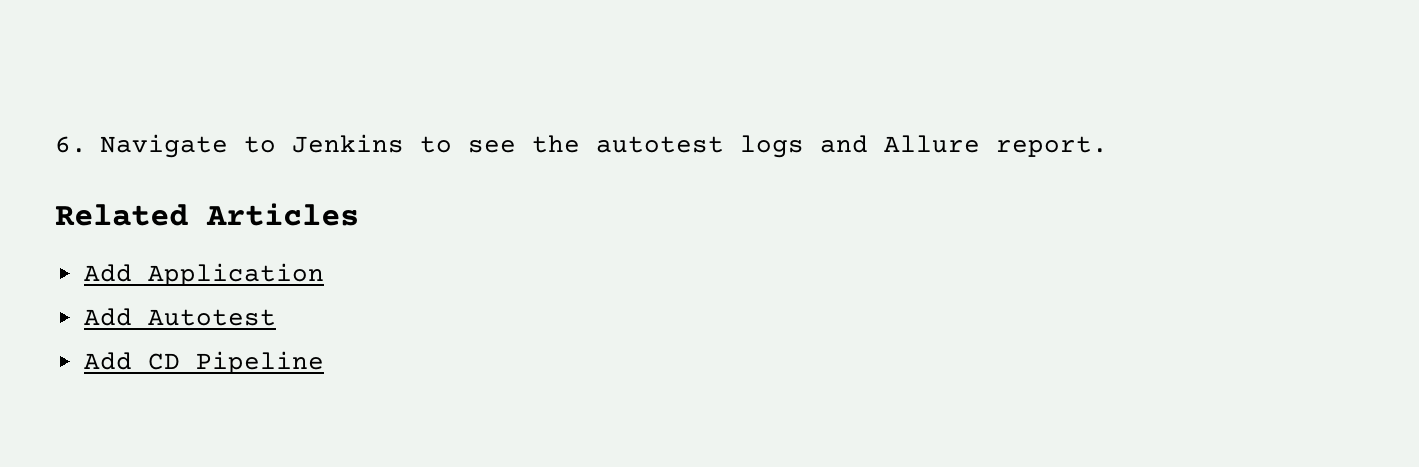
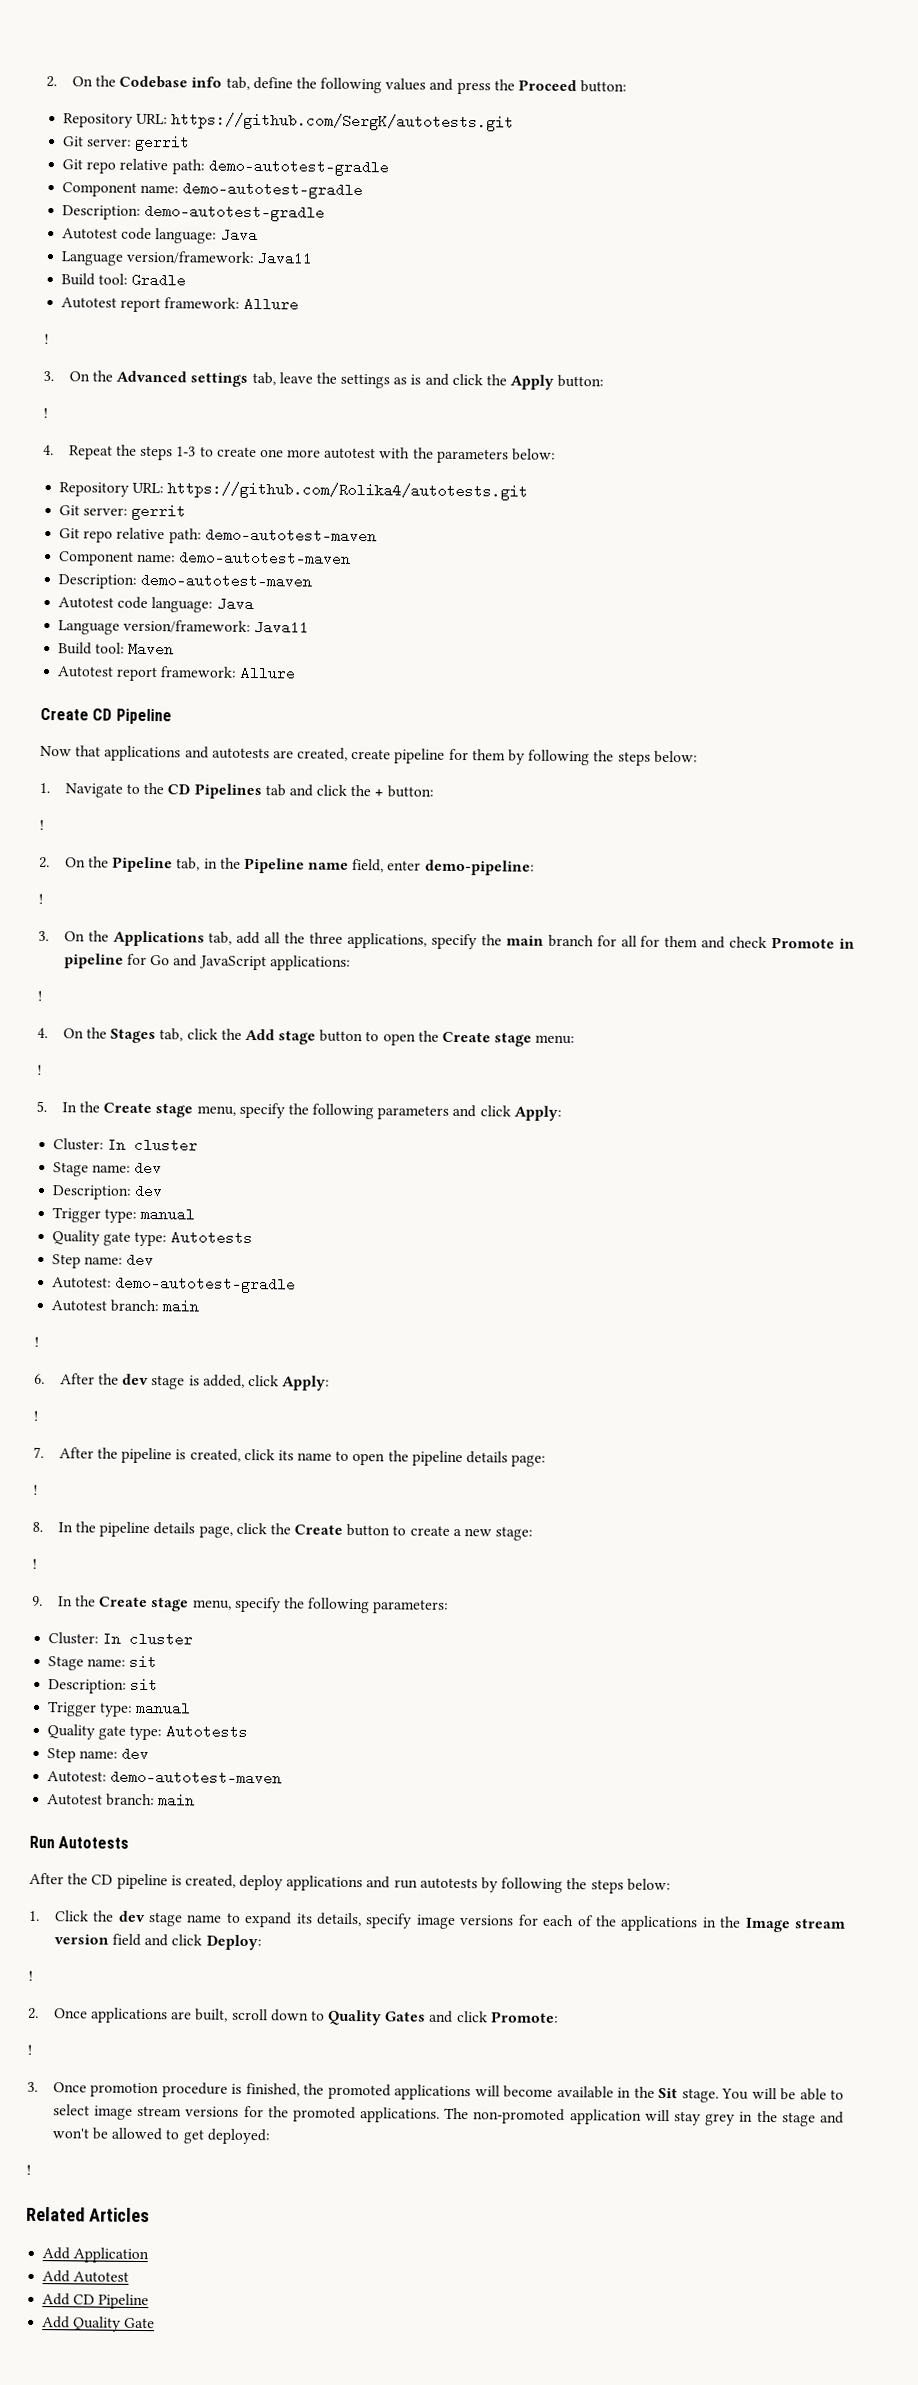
- 6. Navigate to Jenkins to see the autotest logs and Allure report.
+ 2. On the Codebase info tab, define the following values and press the Proceed button:
+ Repository URL: https://github.com/SergK/autotests.git
+ Git server: gerrit
+ Git repo relative path: demo-autotest-gradle
+ Component name: demo-autotest-gradle
+ Description: demo-autotest-gradle
+ Autotest code language: Java
+ Language version/framework: Java11
+ Build tool: Gradle
+ Autotest report framework: Allure
+ !
+ 3. On the Advanced settings tab, leave the settings as is and click the Apply button:
+ !
+ 4. Repeat the steps 1-3 to create one more autotest with the parameters below:
+ Repository URL: https://github.com/Rolika4/autotests.git
+ Git server: gerrit
+ Git repo relative path: demo-autotest-maven
+ Component name: demo-autotest-maven
+ Description: demo-autotest-maven
+ Autotest code language: Java
+ Language version/framework: Java11
+ Build tool: Maven
+ Autotest report framework: Allure
+ Create CD Pipeline
+ Now that applications and autotests are created, create pipeline for them by following the steps below:
+ 1. Navigate to the CD Pipelines tab and click the + button:
+ !
+ 2. On the Pipeline tab, in the Pipeline name field, enter demo-pipeline:
+ !
+ 3. On the Applications tab, add all the three applications, specify the main branch for all for them and check Promote in pipeline for Go and JavaScript applications:
+ !
+ 4. On the Stages tab, click the Add stage button to open the Create stage menu:
+ !
+ 5. In the Create stage menu, specify the following parameters and click Apply:
+ Cluster: In cluster
+ Stage name: dev
+ Description: dev
+ Trigger type: manual
+ Quality gate type: Autotests
+ Step name: dev
+ Autotest: demo-autotest-gradle
+ Autotest branch: main
+ !
+ 6. After the dev stage is added, click Apply:
+ !
+ 7. After the pipeline is created, click its name to open the pipeline details page:
+ !
+ 8. In the pipeline details page, click the Create button to create a new stage:
+ !
+ 9. In the Create stage menu, specify the following parameters:
+ Cluster: In cluster
+ Stage name: sit
+ Description: sit
+ Trigger type: manual
+ Quality gate type: Autotests
+ Step name: dev
+ Autotest: demo-autotest-maven
+ Autotest branch: main
+ Run Autotests
+ After the CD pipeline is created, deploy applications and run autotests by following the steps below:
+ 1. Click the dev stage name to expand its details, specify image versions for each of the applications in the Image stream version field and click Deploy:
+ !
+ 2. Once applications are built, scroll down to Quality Gates and click Promote:
+ !
+ 3. Once promotion procedure is finished, the promoted applications will become available in the Sit stage. You will be able to select image stream versions for the promoted applications. The non-promoted application will stay grey in the stage and won't be allowed to get deployed:
+ !
+ Add Quality Gate

